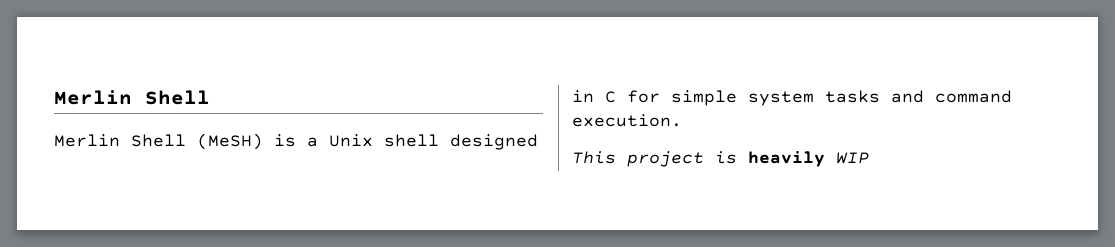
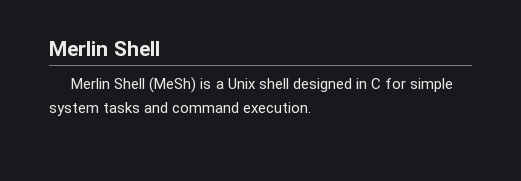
- Merlin Shell (MeSH) is a Unix shell designed in C for simple system tasks and command execution.
+ Merlin Shell (MeSh) is a Unix shell designed in C for simple system tasks and command execution.
- This project is heavily WIP

